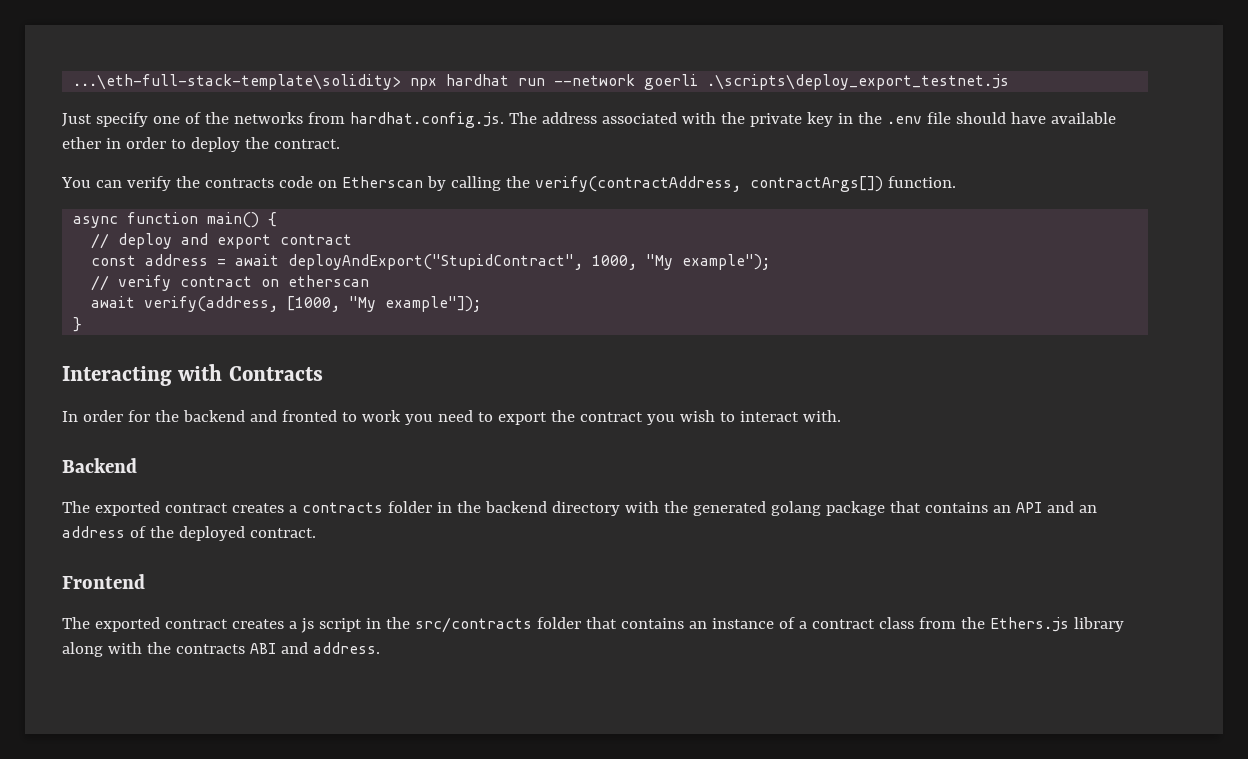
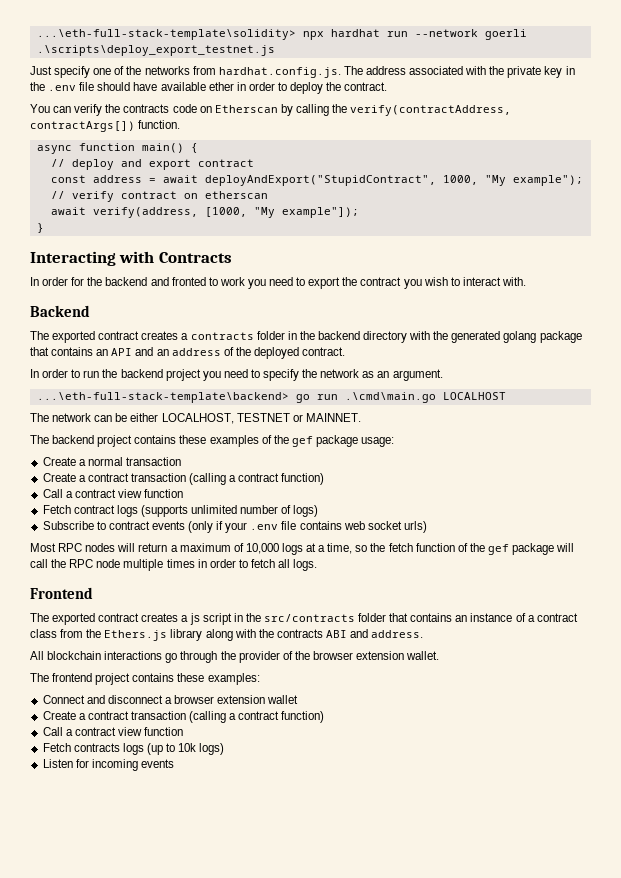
+ In order to run the backend project you need to specify the network as an argument.
+ ...\eth-full-stack-template\backend> go run .\cmd\main.go LOCALHOST
+ The network can be either LOCALHOST, TESTNET or MAINNET.
+ The backend project contains these examples of the gef package usage:
+ Create a normal transaction
+ Create a contract transaction (calling a contract function)
+ Call a contract view function
+ Fetch contract logs (supports unlimited number of logs)
+ Subscribe to contract events (only if your .env file contains web socket urls)
+ Most RPC nodes will return a maximum of 10,000 logs at a time, so the fetch function of the gef package will call the RPC node multiple times in order to fetch all logs.
+ All blockchain interactions go through the provider of the browser extension wallet.
+ The frontend project contains these examples:
+ Connect and disconnect a browser extension wallet
+ Create a contract transaction (calling a contract function)
+ Call a contract view function
+ Fetch contracts logs (up to 10k logs)
+ Listen for incoming events

